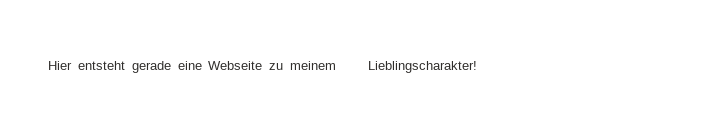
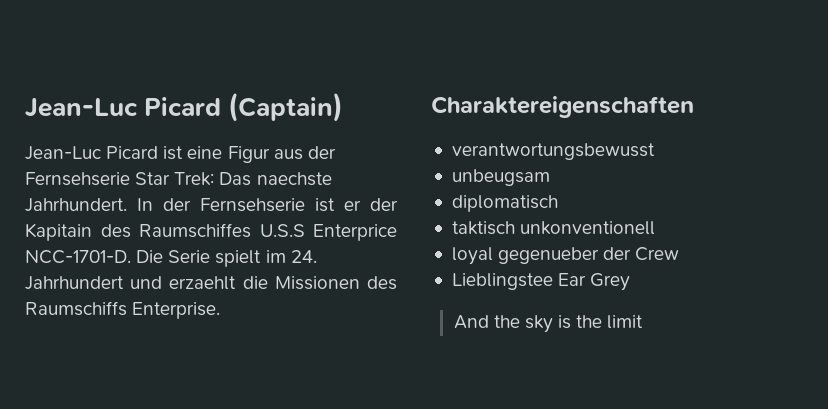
- Hier entsteht gerade eine Webseite zu meinem Lieblingscharakter!
+ Jean-Luc Picard (Captain)
+ Jean-Luc Picard ist eine Figur aus der Fernsehserie Star Trek: Das naechste Jahrhundert. In der Fernsehserie ist er der Kapitain des Raumschiffes U.S.S Enterprice NCC-1701-D. Die Serie spielt im 24. Jahrhundert und erzaehlt die Missionen des Raumschiffs Enterprise.
+ Charaktereigenschaften
+ verantwortungsbewusst
+ unbeugsam
+ diplomatisch
+ taktisch unkonventionell
+ loyal gegenueber der Crew
+ Lieblingstee Ear Grey
+ And the sky is the limit

